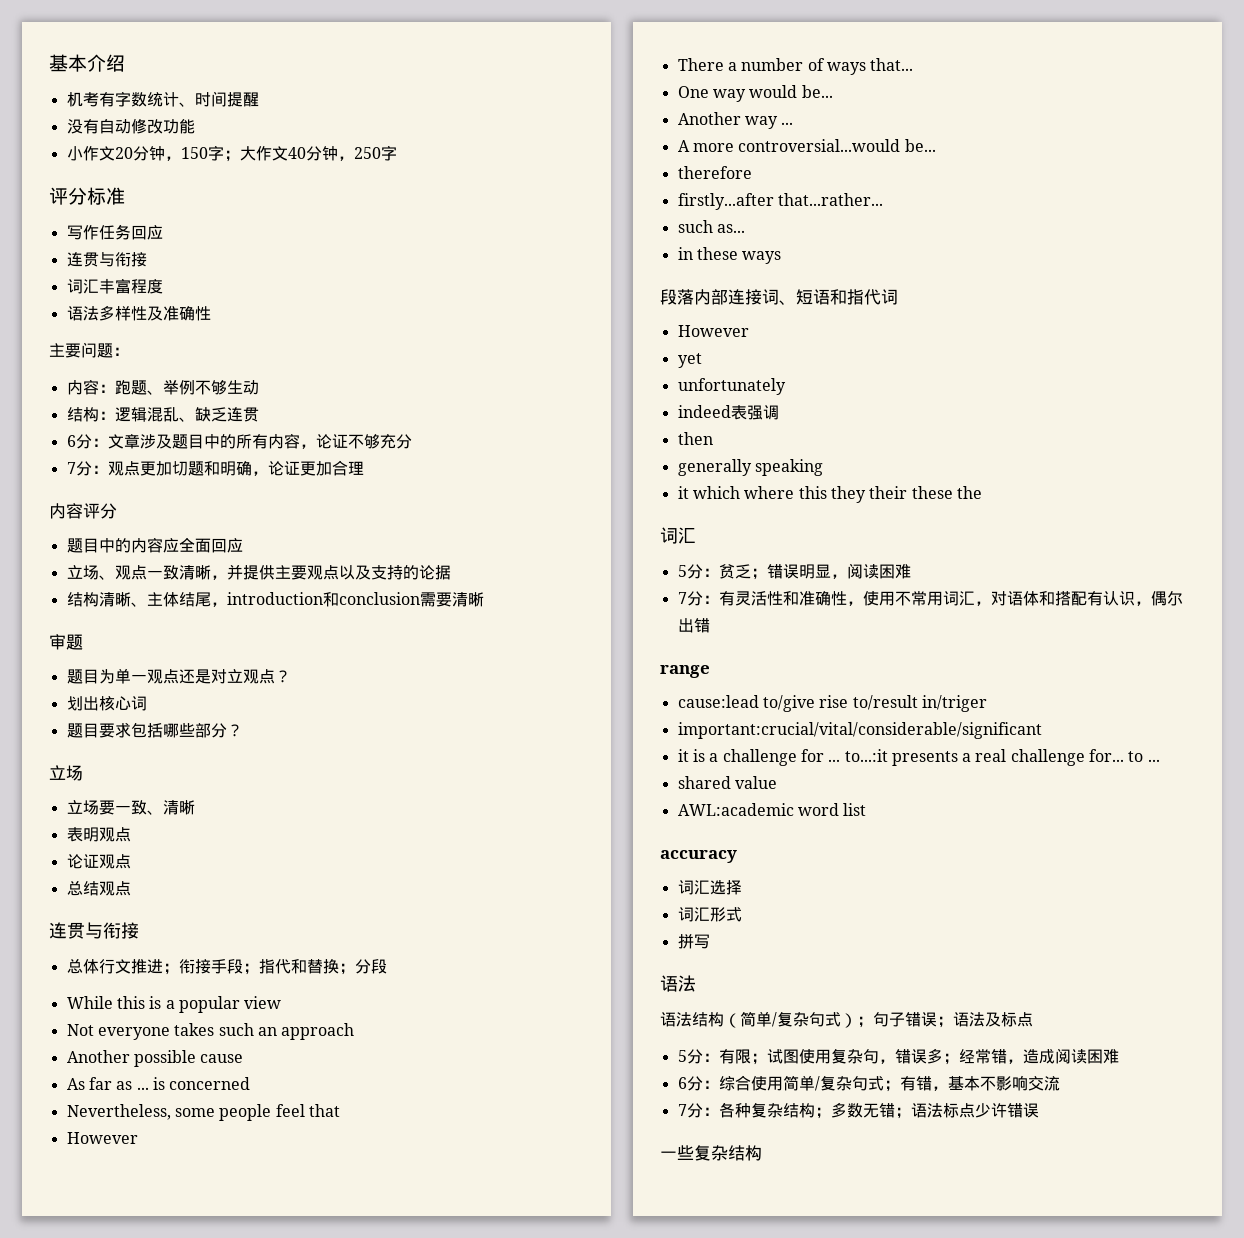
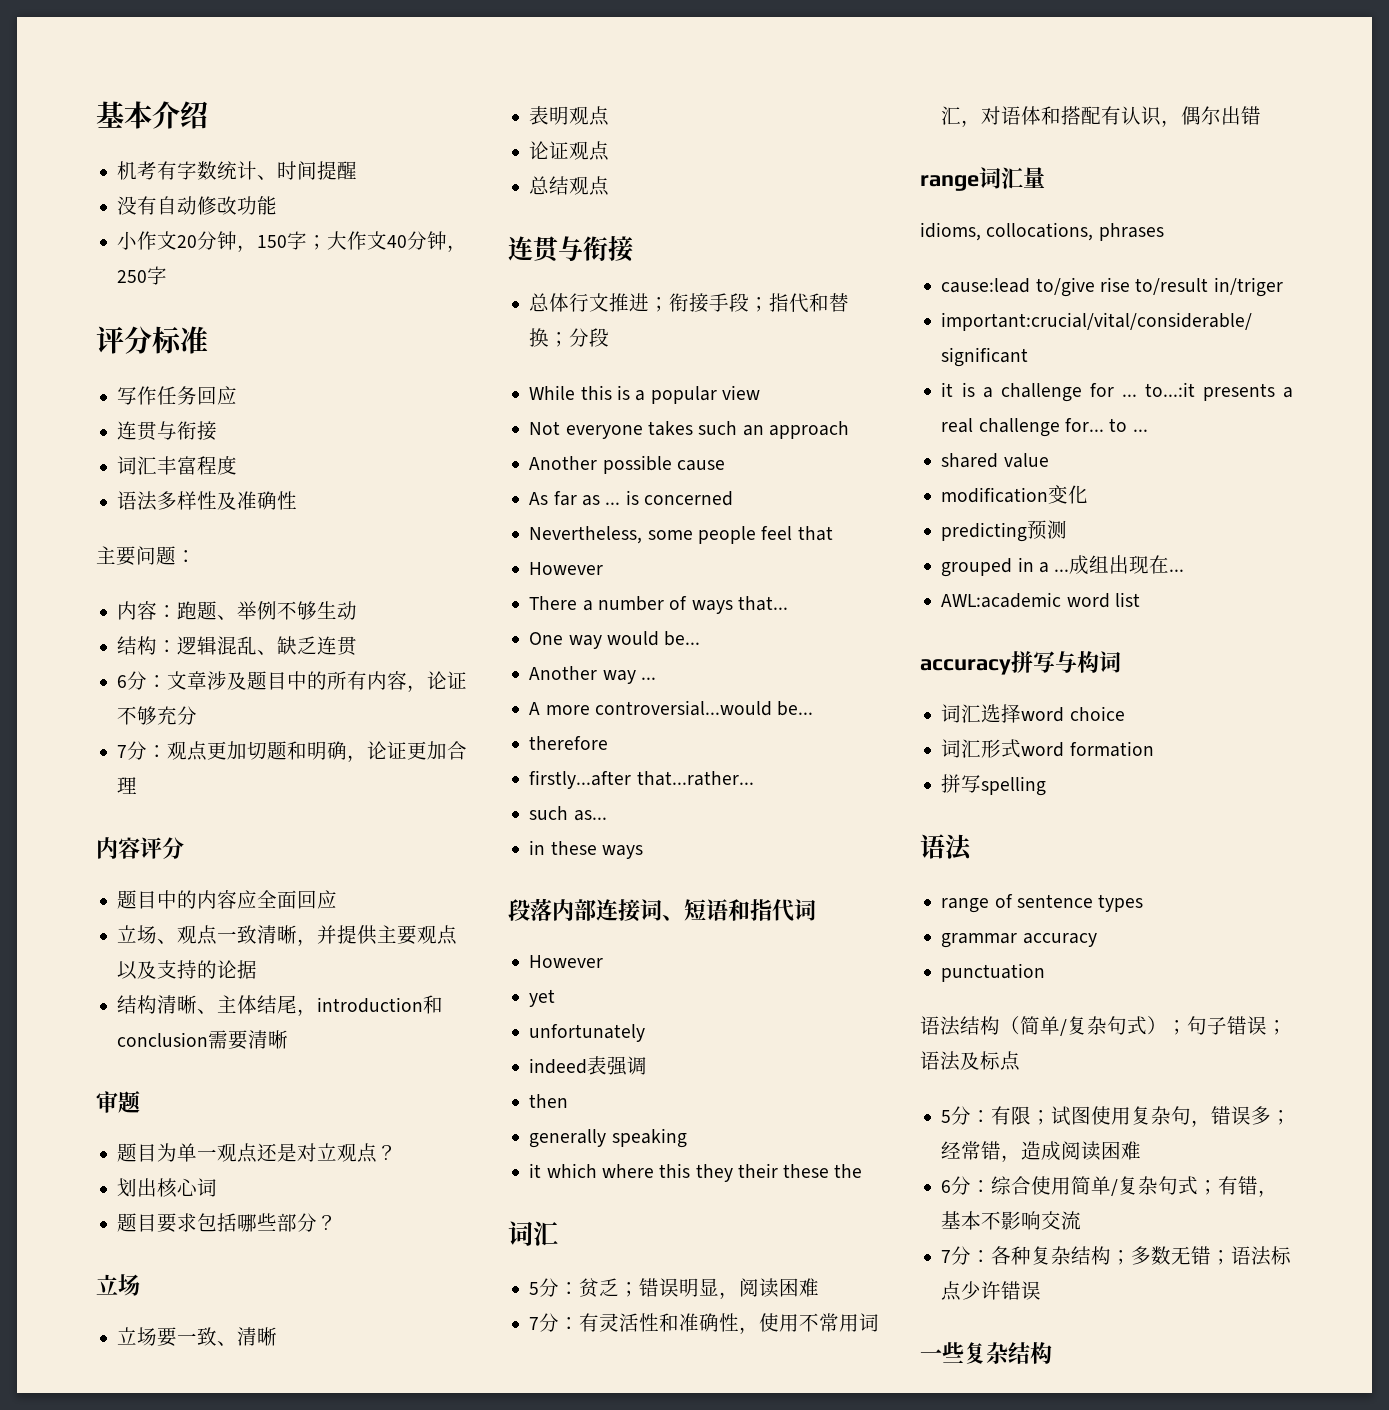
- range
+ range词汇量
+ idioms, collocations, phrases
+ modification变化
+ predicting预测
+ grouped in a ...成组出现在...
- accuracy
+ accuracy拼写与构词
- 词汇选择
+ 词汇选择word choice
- 词汇形式
- 拼写
+ 词汇形式word formation
+ 拼写spelling
  语法
+ range of sentence types
+ grammar accuracy
+ punctuation

